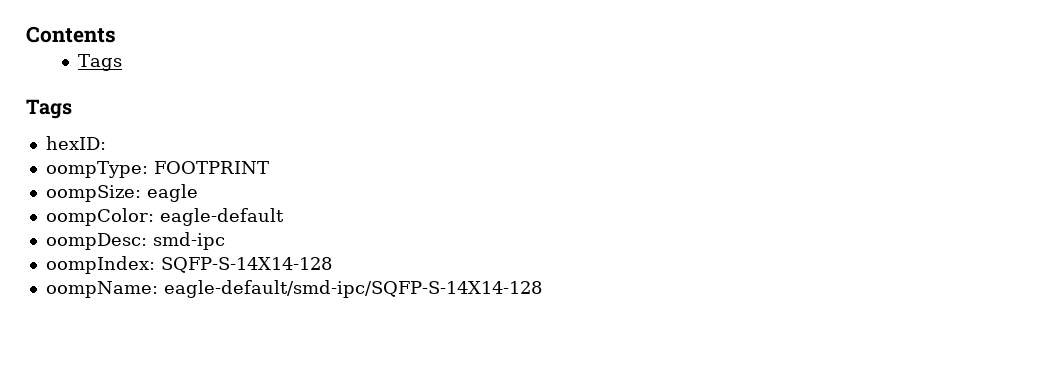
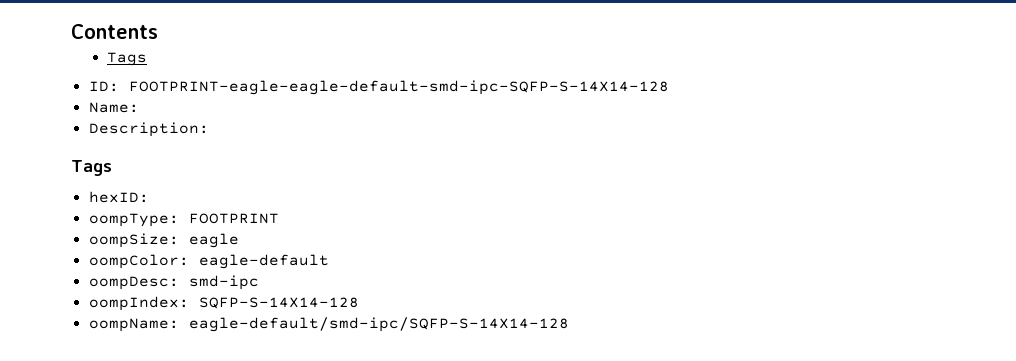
+ ID: FOOTPRINT-eagle-eagle-default-smd-ipc-SQFP-S-14X14-128
+ Name:
+ Description:

